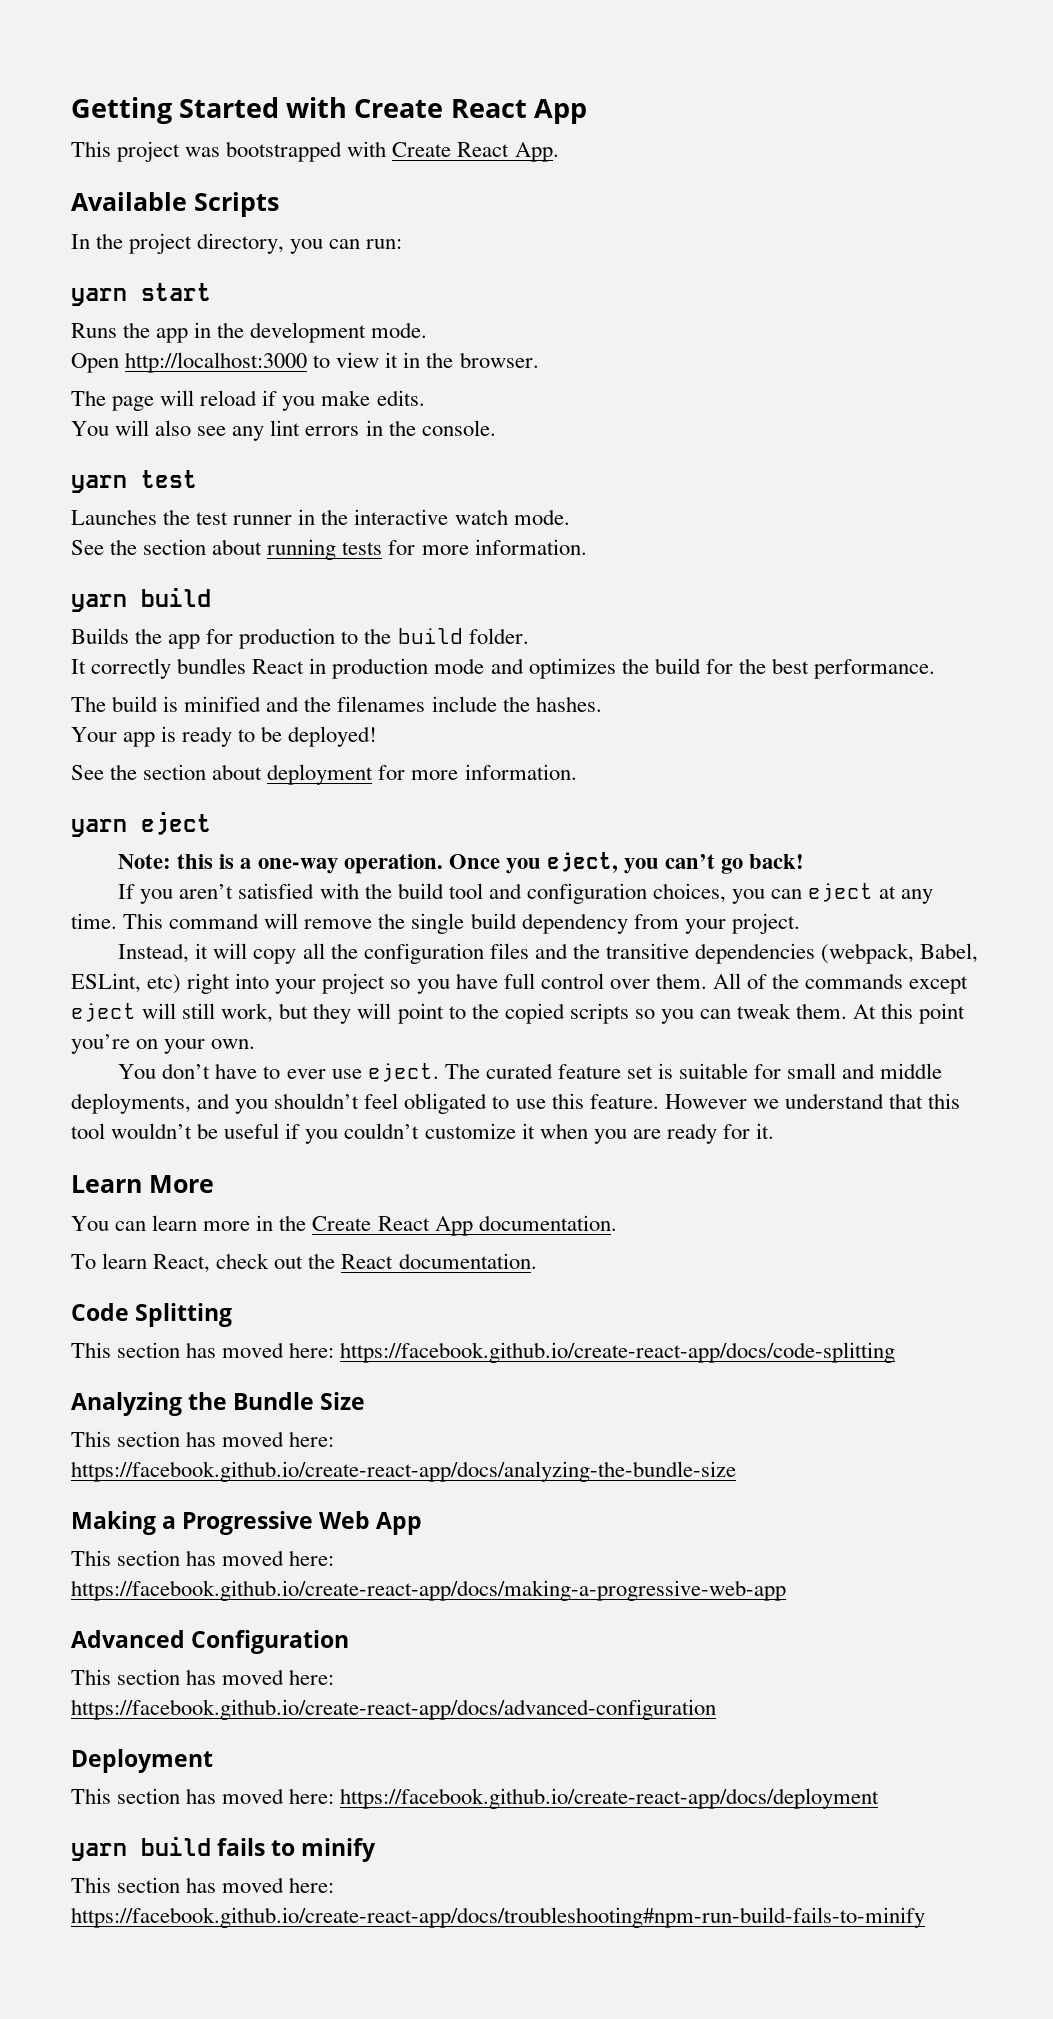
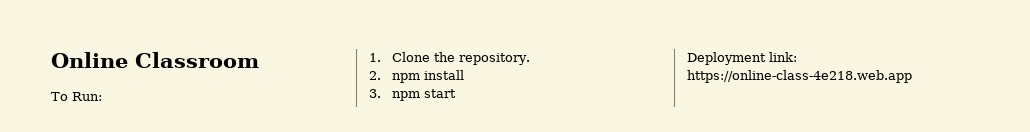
- Getting Started with Create React App
- This project was bootstrapped with Create React App.
- Available Scripts
- In the project directory, you can run:
- yarn start
- Runs the app in the development mode.
- Open http://localhost:3000 to view it in the browser.
- The page will reload if you make edits.
- You will also see any lint errors in the console.
- yarn test
- Launches the test runner in the interactive watch mode.
- See the section about running tests for more information.
- yarn build
- Builds the app for production to the build folder.
- It correctly bundles React in production mode and optimizes the build for the best performance.
- The build is minified and the filenames include the hashes.
- Your app is ready to be deployed!
- See the section about deployment for more information.
- yarn eject
- Note: this is a one-way operation. Once you eject, you can’t go back!
- If you aren’t satisfied with the build tool and configuration choices, you can eject at any time. This command will remove the single build dependency from your project.
- Instead, it will copy all the configuration files and the transitive dependencies (webpack, Babel, ESLint, etc) right into your project so you have full control over them. All of the commands except eject will still work, but they will point to the copied scripts so you can tweak them. At this point you’re on your own.
- You don’t have to ever use eject. The curated feature set is suitable for small and middle deployments, and you shouldn’t feel obligated to use this feature. However we understand that this tool wouldn’t be useful if you couldn’t customize it when you are ready for it.
- Learn More
- You can learn more in the Create React App documentation.
- To learn React, check out the React documentation.
- Code Splitting
- This section has moved here: https://facebook.github.io/create-react-app/docs/code-splitting
- Analyzing the Bundle Size
- This section has moved here: https://facebook.github.io/create-react-app/docs/analyzing-the-bundle-size
- Making a Progressive Web App
- This section has moved here: https://facebook.github.io/create-react-app/docs/making-a-progressive-web-app
- Advanced Configuration
- This section has moved here: https://facebook.github.io/create-react-app/docs/advanced-configuration
- Deployment
- This section has moved here: https://facebook.github.io/create-react-app/docs/deployment
- yarn build fails to minify
- This section has moved here: https://facebook.github.io/create-react-app/docs/troubleshooting#npm-run-build-fails-to-minify
+ Online Classroom
+ To Run:
+ 1. Clone the repository.
+ 2. npm install
+ 3. npm start
+ Deployment link: https://online-class-4e218.web.app

